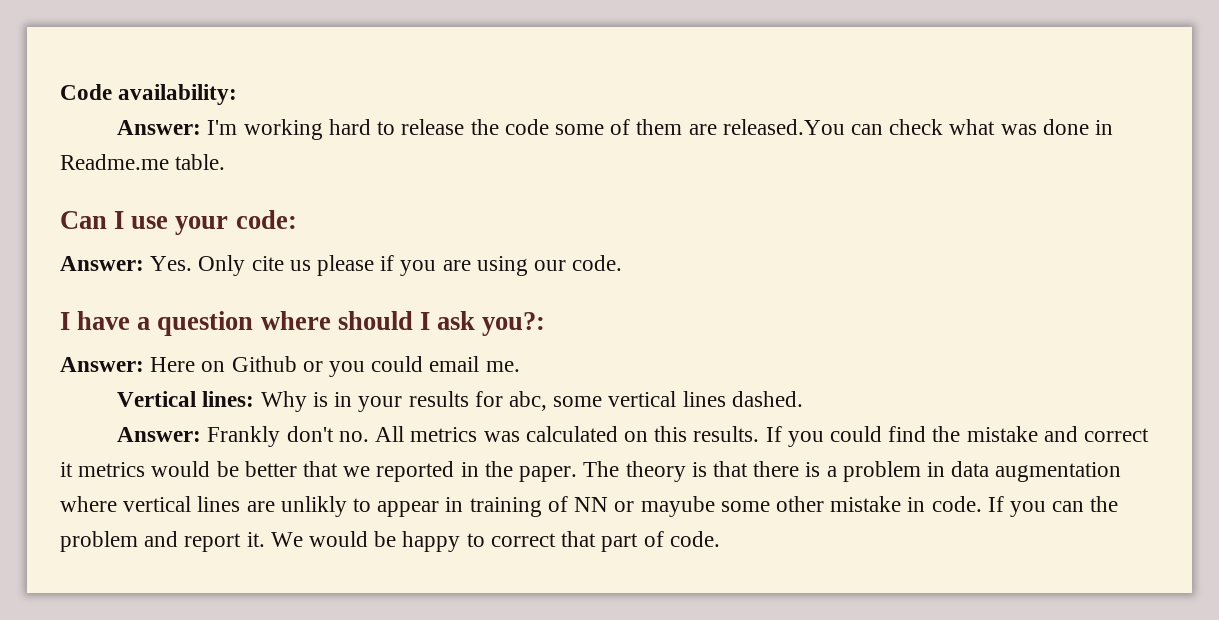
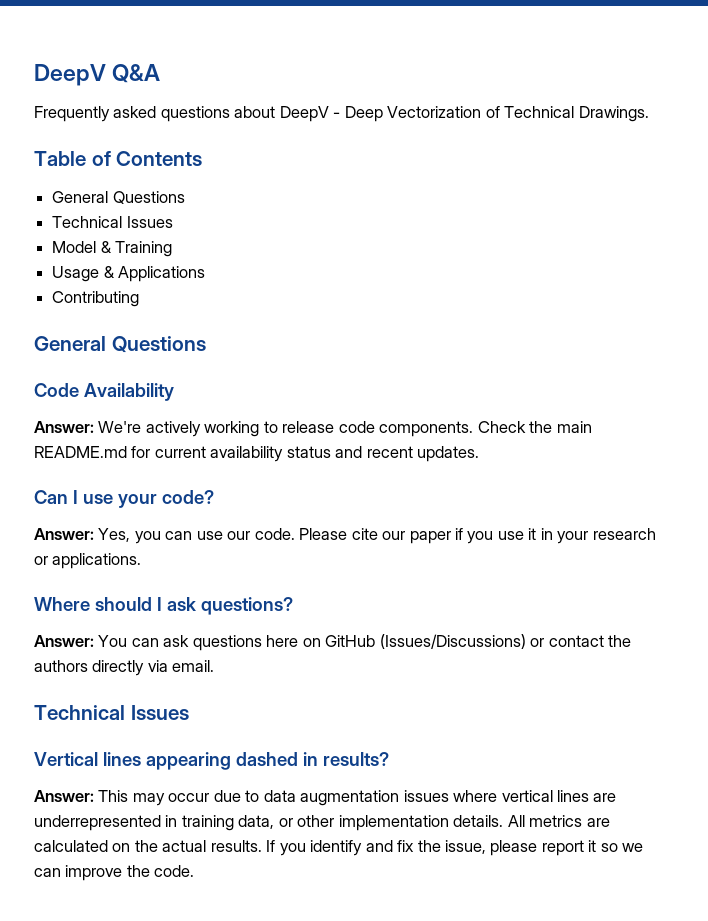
- Code availability:
- Answer: I'm working hard to release the code some of them are released.You can check what was done in Readme.me table.
+ DeepV Q&A
+ Frequently asked questions about DeepV - Deep Vectorization of Technical Drawings.
+ Table of Contents
+ General Questions
+ Technical Issues
+ Model & Training
+ Usage & Applications
+ Contributing
+ General Questions
+ Code Availability
+ Answer: We're actively working to release code components. Check the main README.md for current availability status and recent updates.
- Can I use your code:
- Answer: Yes. Only cite us please if you are using our code.
- I have a question where should I ask you?:
- Answer: Here on Github or you could email me.
- Vertical lines: Why is in your results for abc, some vertical lines dashed.
- Answer: Frankly don't no. All metrics was calculated on this results. If you could find the mistake and correct it metrics would be better that we reported in the paper. The theory is that there is a problem in data augmentation where vertical lines are unlikly to appear in training of NN or mayube some other mistake in code. If you can the problem and report it. We would be happy to correct that part of code.
+ Can I use your code?
+ Answer: Yes, you can use our code. Please cite our paper if you use it in your research or applications.
+ Where should I ask questions?
+ Answer: You can ask questions here on GitHub (Issues/Discussions) or contact the authors directly via email.
+ Technical Issues
+ Vertical lines appearing dashed in results?
+ Answer: This may occur due to data augmentation issues where vertical lines are underrepresented in training data, or other implementation details. All metrics are calculated on the actual results. If you identify and fix the issue, please report it so we can improve the code.

